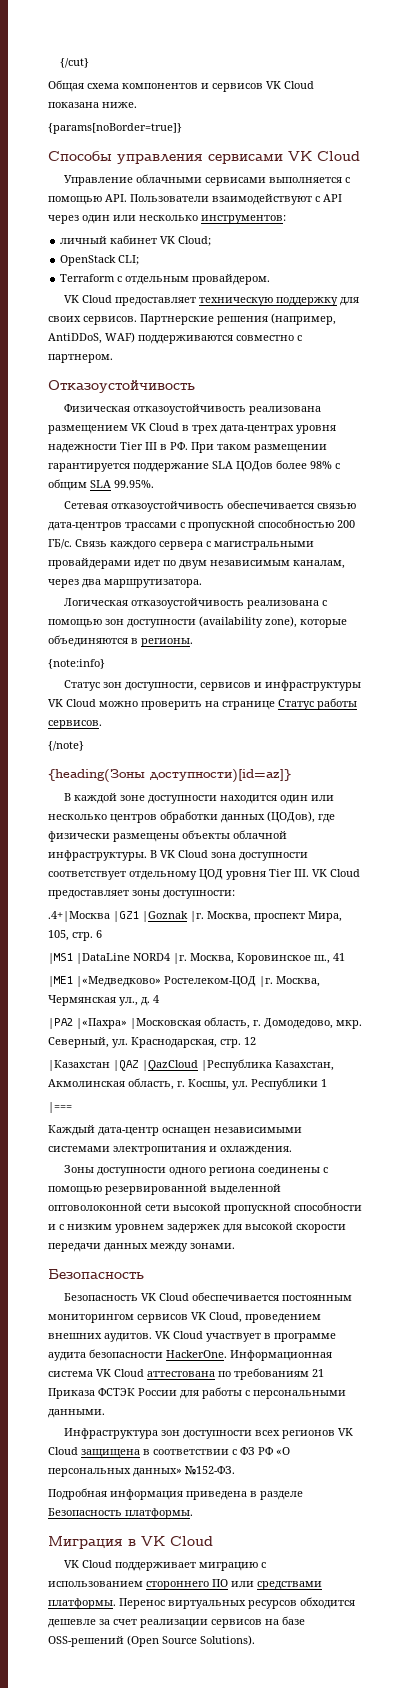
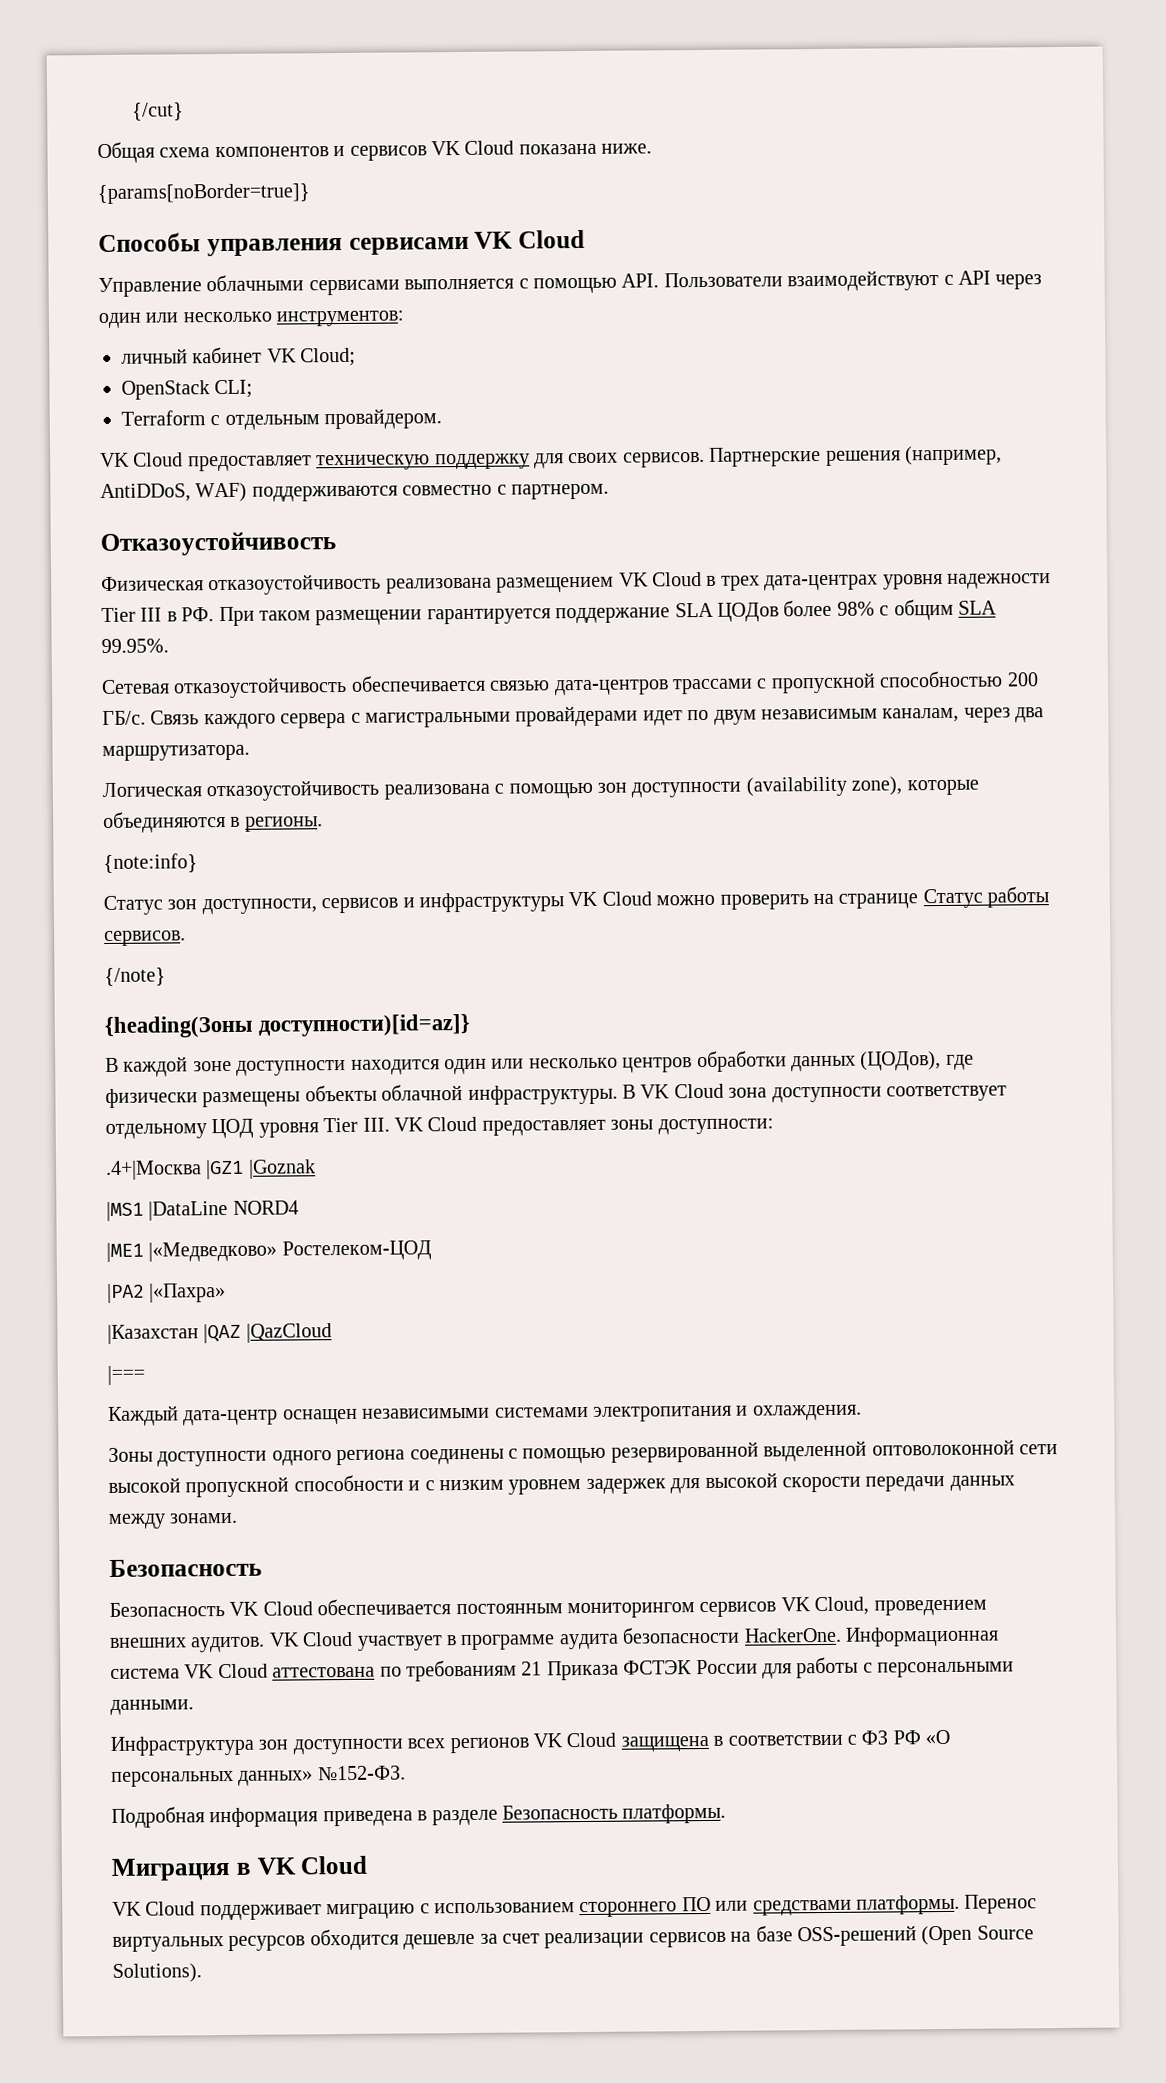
- .4+|Москва |GZ1 |Goznak |г. Москва, проспект Мира, 105, стр. 6
- |MS1 |DataLine NORD4 |г. Москва, Коровинское ш., 41
- |ME1 |«Медведково» Ростелеком-ЦОД |г. Москва, Чермянская ул., д. 4
- |PA2 |«Пахра» |Московская область, г. Домодедово, мкр. Северный, ул. Краснодарская, стр. 12
- |Казахстан |QAZ |QazCloud |Республика Казахстан, Акмолинская область, г. Косшы, ул. Республики 1
+ .4+|Москва |GZ1 |Goznak
+ |MS1 |DataLine NORD4
+ |ME1 |«Медведково» Ростелеком-ЦОД
+ |PA2 |«Пахра»
+ |Казахстан |QAZ |QazCloud

